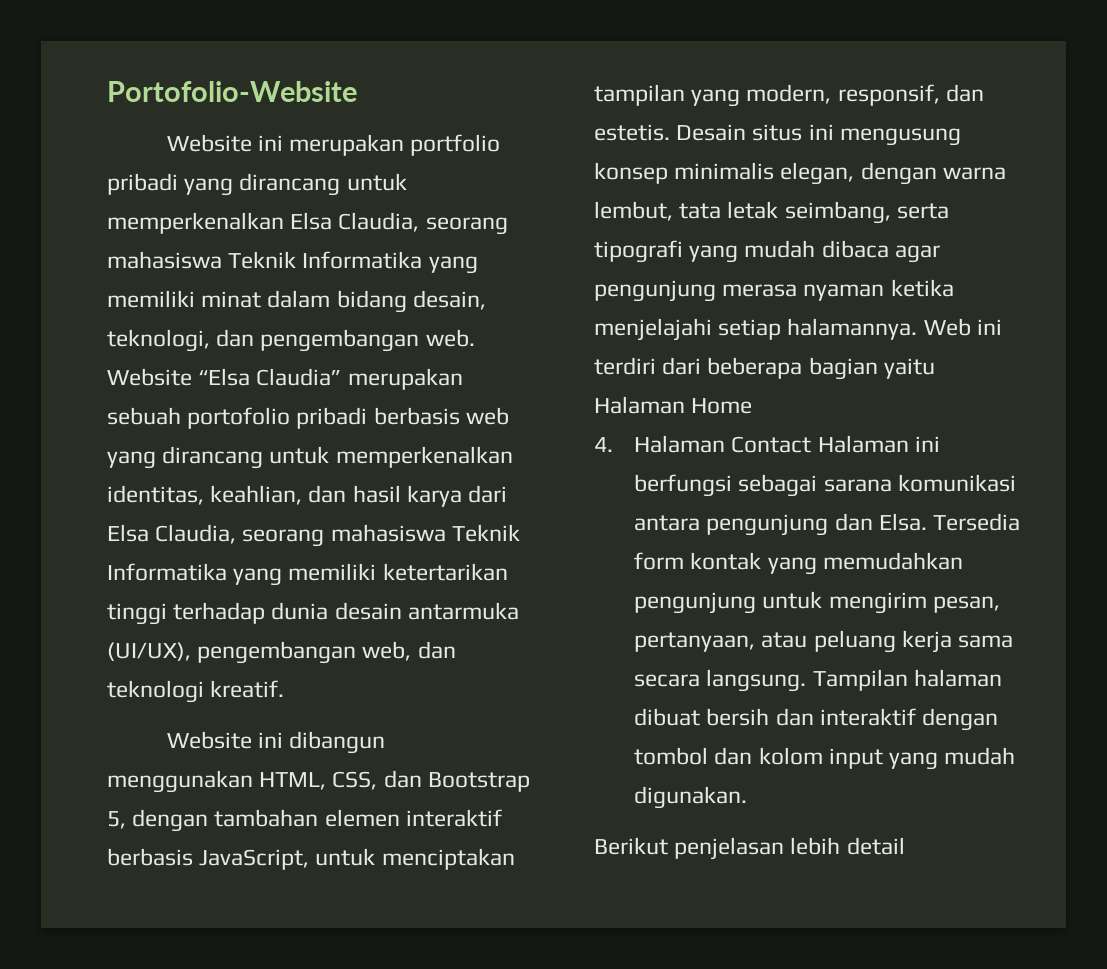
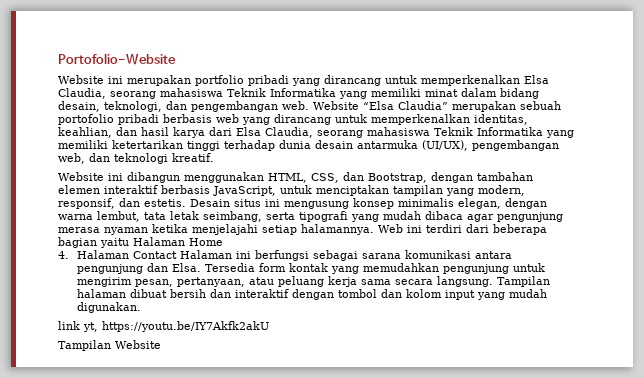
- Website ini dibangun menggunakan HTML, CSS, dan Bootstrap 5, dengan tambahan elemen interaktif berbasis JavaScript, untuk menciptakan tampilan yang modern, responsif, dan estetis.
+ Website ini dibangun menggunakan HTML, CSS, dan Bootstrap, dengan tambahan elemen interaktif berbasis JavaScript, untuk menciptakan tampilan yang modern, responsif, dan estetis.
- Berikut penjelasan lebih detail
+ link yt, https://youtu.be/IY7Akfk2akU
+ Tampilan Website

